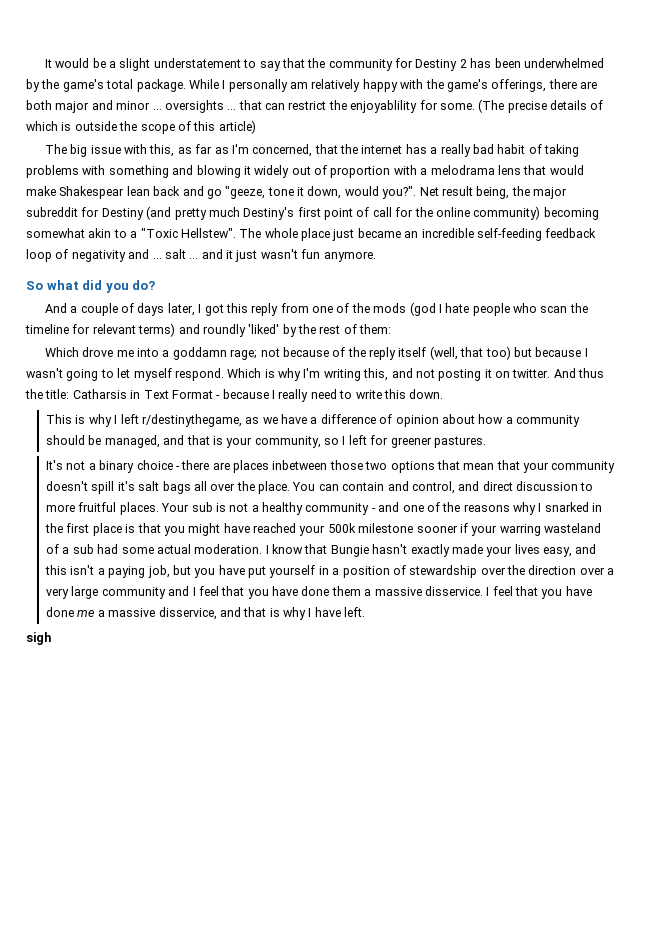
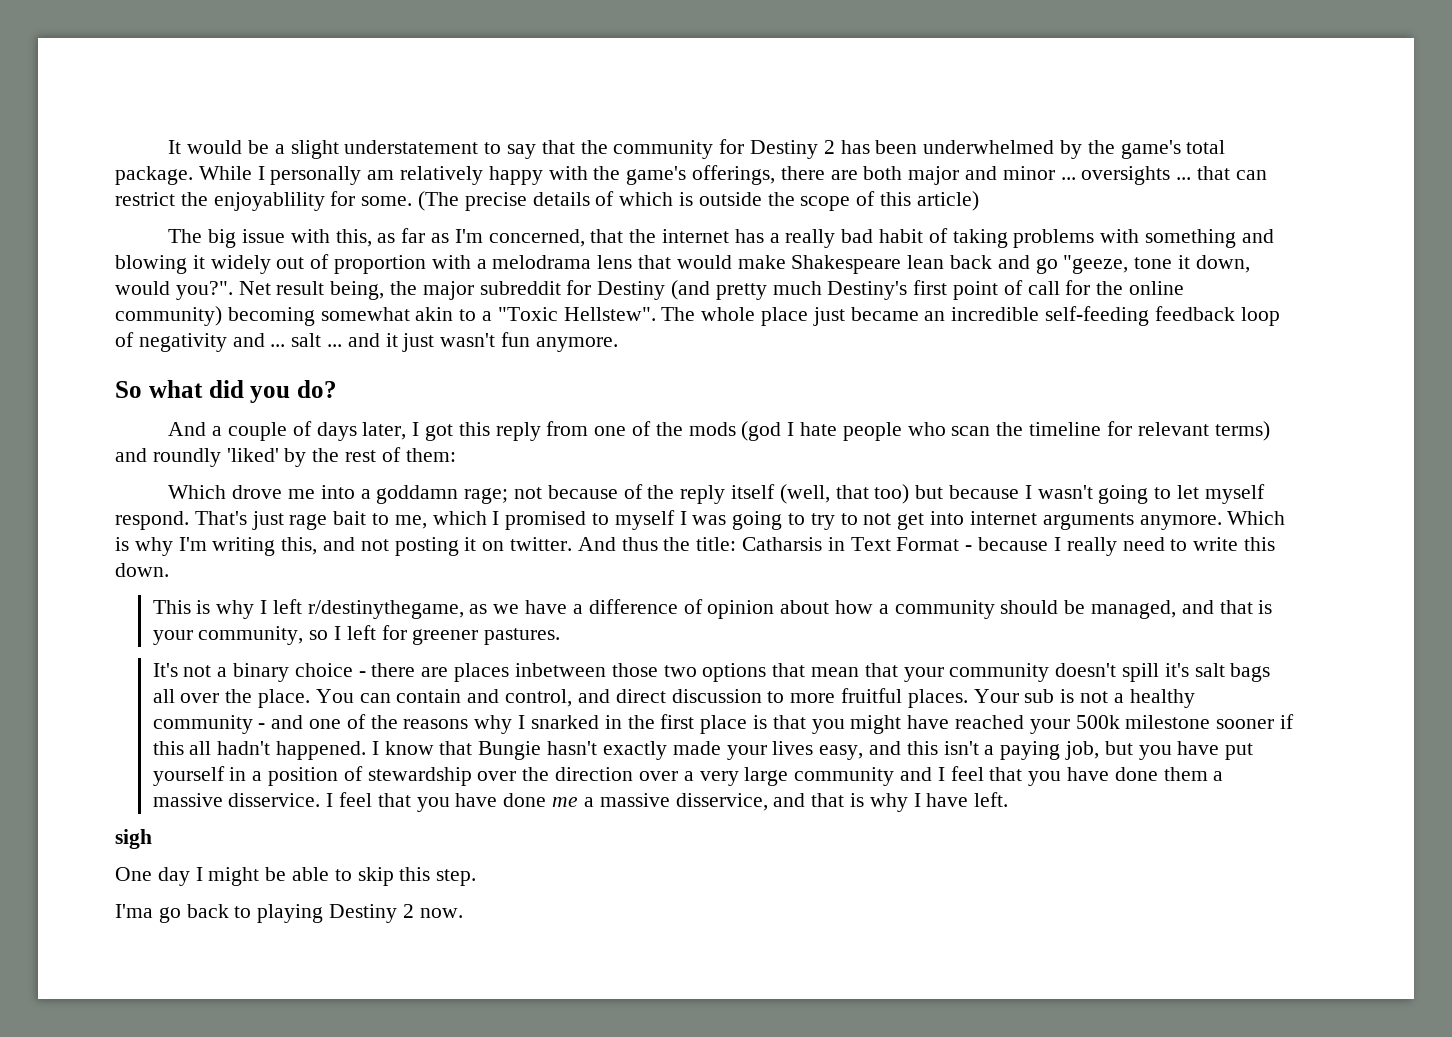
- The big issue with this, as far as I'm concerned, that the internet has a really bad habit of taking problems with something and blowing it widely out of proportion with a melodrama lens that would make Shakespear lean back and go "geeze, tone it down, would you?".
+ The big issue with this, as far as I'm concerned, that the internet has a really bad habit of taking problems with something and blowing it widely out of proportion with a melodrama lens that would make Shakespeare lean back and go "geeze, tone it down, would you?".
+ That's just rage bait to me, which I promised to myself I was going to try to not get into internet arguments anymore.
- Your sub is not a healthy community - and one of the reasons why I snarked in the first place is that you might have reached your 500k milestone sooner if your warring wasteland of a sub had some actual moderation.
+ Your sub is not a healthy community - and one of the reasons why I snarked in the first place is that you might have reached your 500k milestone sooner if this all hadn't happened.
+ One day I might be able to skip this step.
+ I'ma go back to playing Destiny 2 now.

